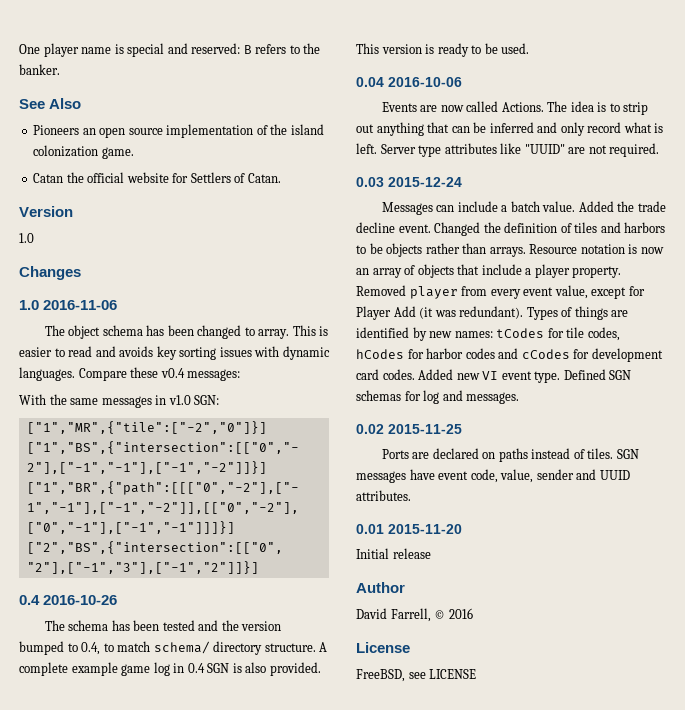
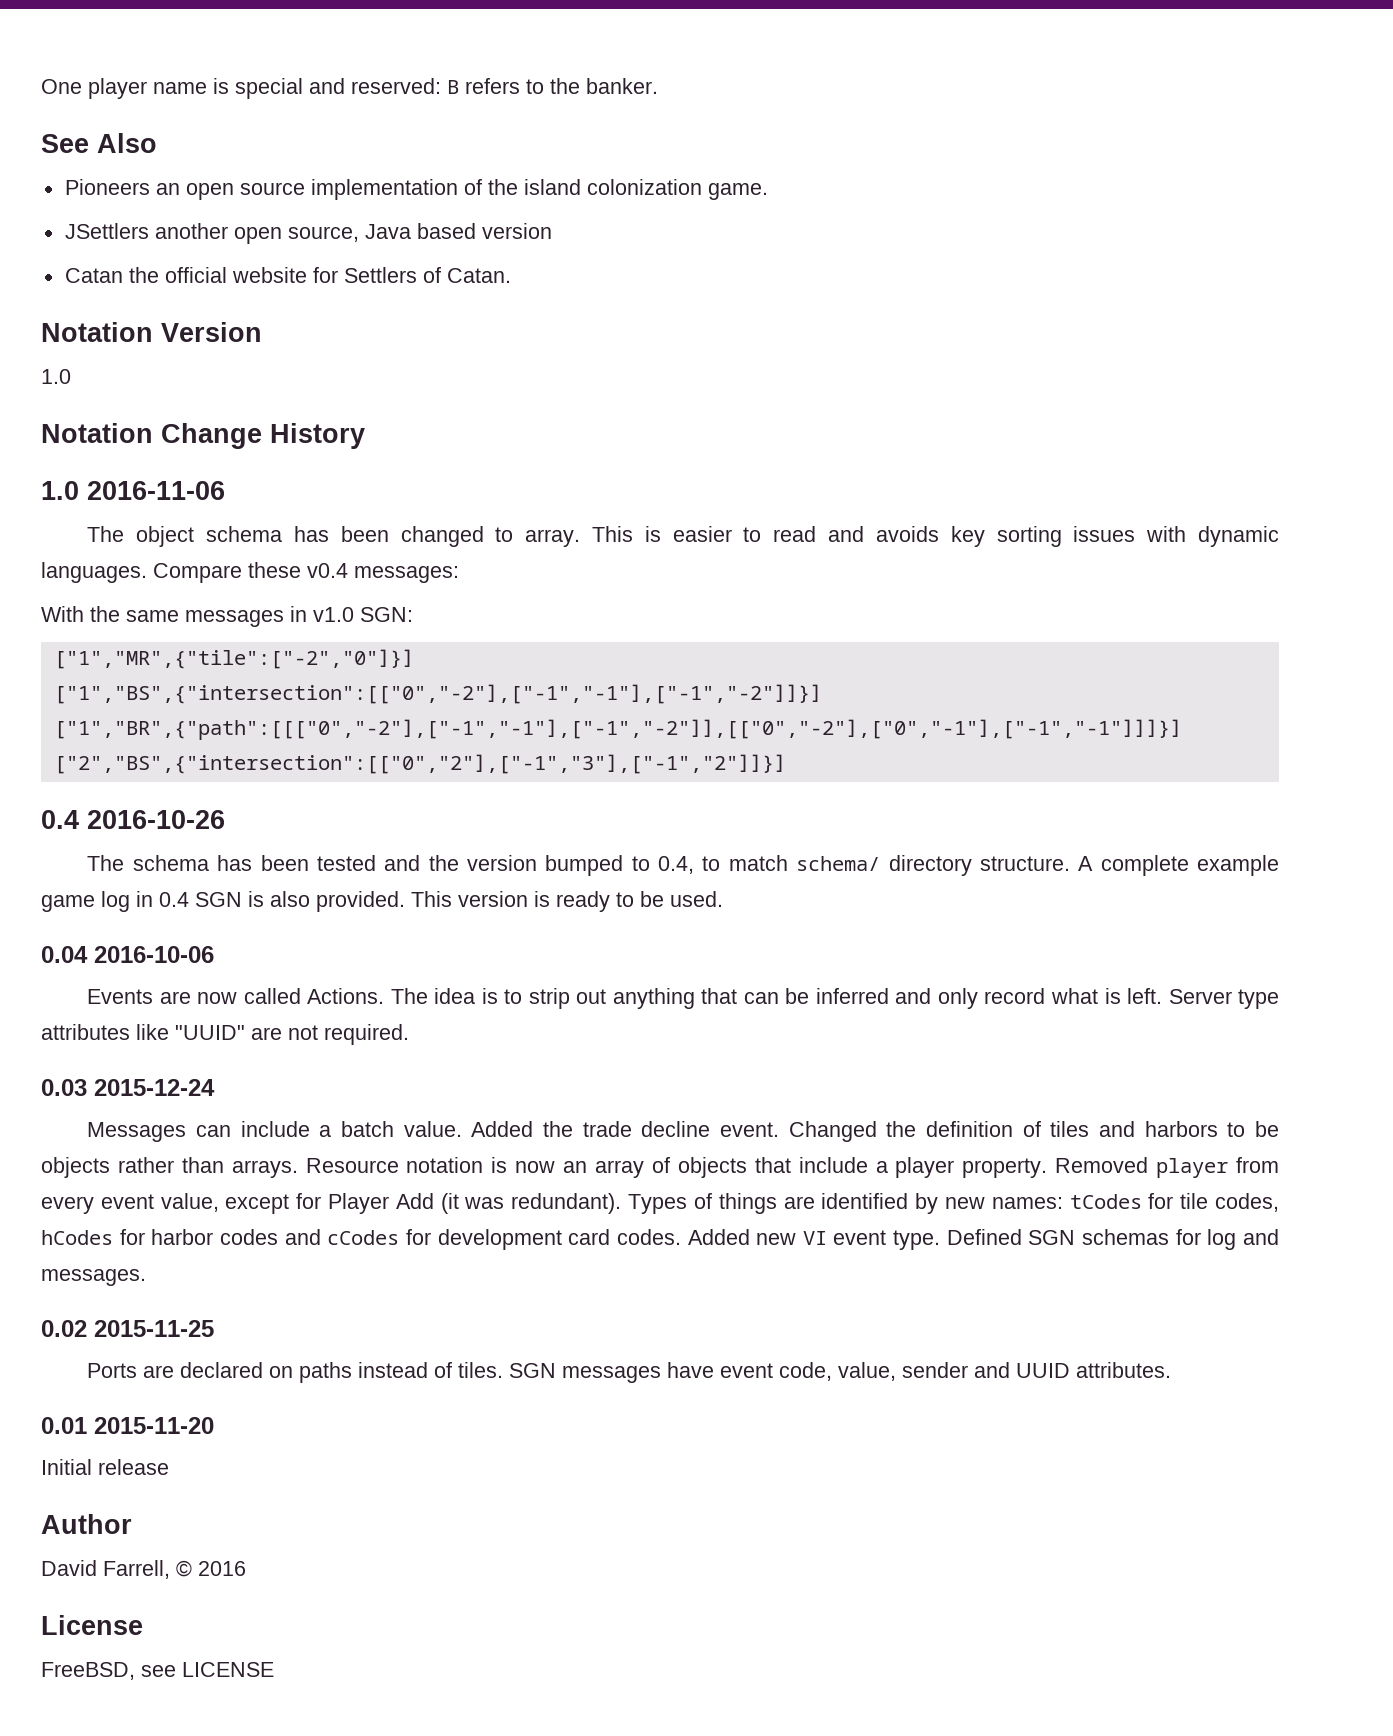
+ JSettlers another open source, Java based version
- Version
+ Notation Version
- Changes
+ Notation Change History

